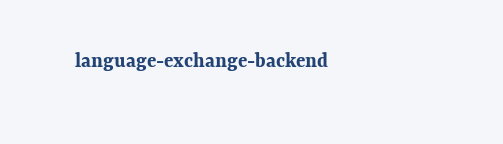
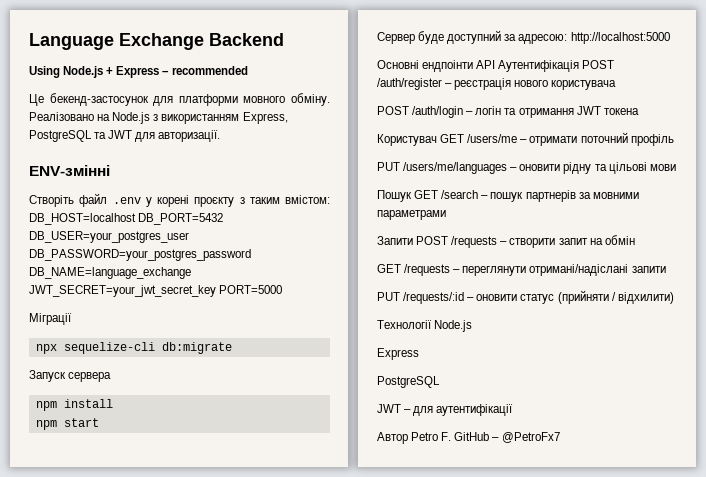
- language-exchange-backend
+ Language Exchange Backend
+ Using Node.js + Express – recommended
+ Це бекенд-застосунок для платформи мовного обміну. Реалізовано на Node.js з використанням Express, PostgreSQL та JWT для авторизації.
+ ENV-змінні
+ Створіть файл .env у корені проєкту з таким вмістом: DB_HOST=localhost DB_PORT=5432 DB_USER=your_postgres_user DB_PASSWORD=your_postgres_password DB_NAME=language_exchange JWT_SECRET=your_jwt_secret_key PORT=5000
+ Міграції
+ npx sequelize-cli db:migrate
+ Запуск сервера
+ npm install
+ npm start
+ Сервер буде доступний за адресою: http://localhost:5000
+ Основні ендпоінти API Аутентифікація POST /auth/register – реєстрація нового користувача
+ POST /auth/login – логін та отримання JWT токена
+ Користувач GET /users/me – отримати поточний профіль
+ PUT /users/me/languages – оновити рідну та цільові мови
+ Пошук GET /search – пошук партнерів за мовними параметрами
+ Запити POST /requests – створити запит на обмін
+ GET /requests – переглянути отримані/надіслані запити
+ PUT /requests/:id – оновити статус (прийняти / відхилити)
+ Технології Node.js
+ Express
+ PostgreSQL
+ JWT – для аутентифікації
+ Автор Petro F. GitHub – @PetroFx7

